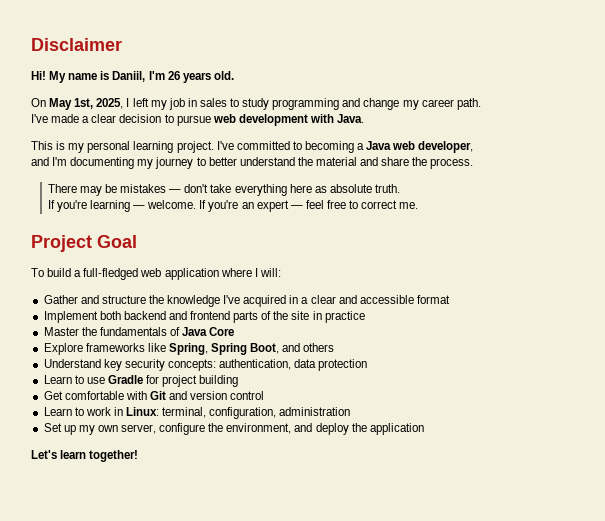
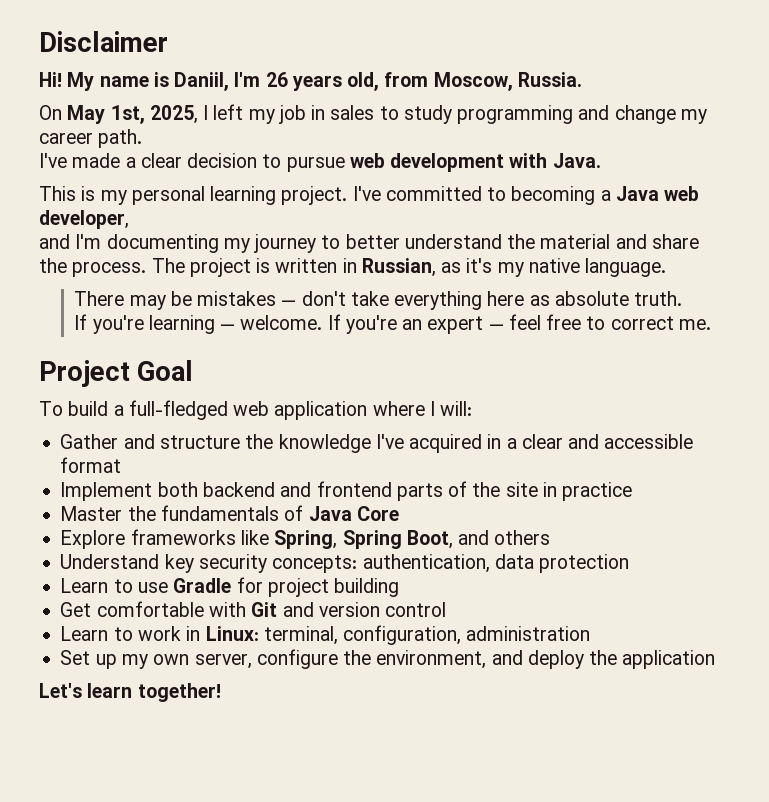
- My name is Daniil, I'm 26 years old.
+ My name is Daniil, I'm 26 years old, from Moscow, Russia.
+ The project is written in Russian, as it's my native language.

